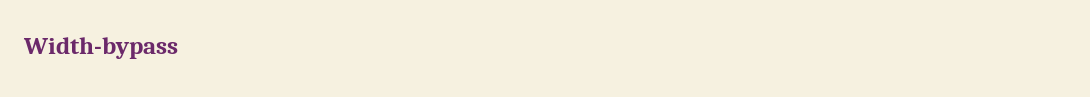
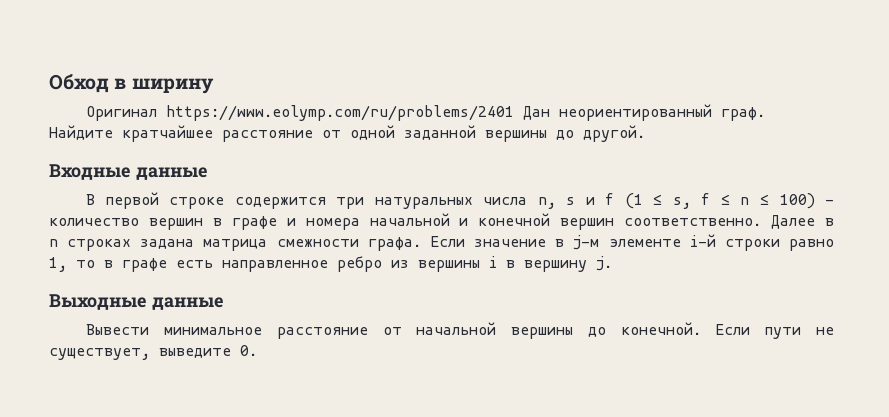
- Width-bypass
+ Обход в ширину
+ Оригинал https://www.eolymp.com/ru/problems/2401 Дан неориентированный граф. Найдите кратчайшее расстояние от одной заданной вершины до другой.
+ Входные данные
+ В первой строке содержится три натуральных числа n, s и f (1 ≤ s, f ≤ n ≤ 100) - количество вершин в графе и номера начальной и конечной вершин соответственно. Далее в n строках задана матрица смежности графа. Если значение в j-м элементе i-й строки равно 1, то в графе есть направленное ребро из вершины i в вершину j.
+ Выходные данные
+ Вывести минимальное расстояние от начальной вершины до конечной. Если пути не существует, выведите 0.

